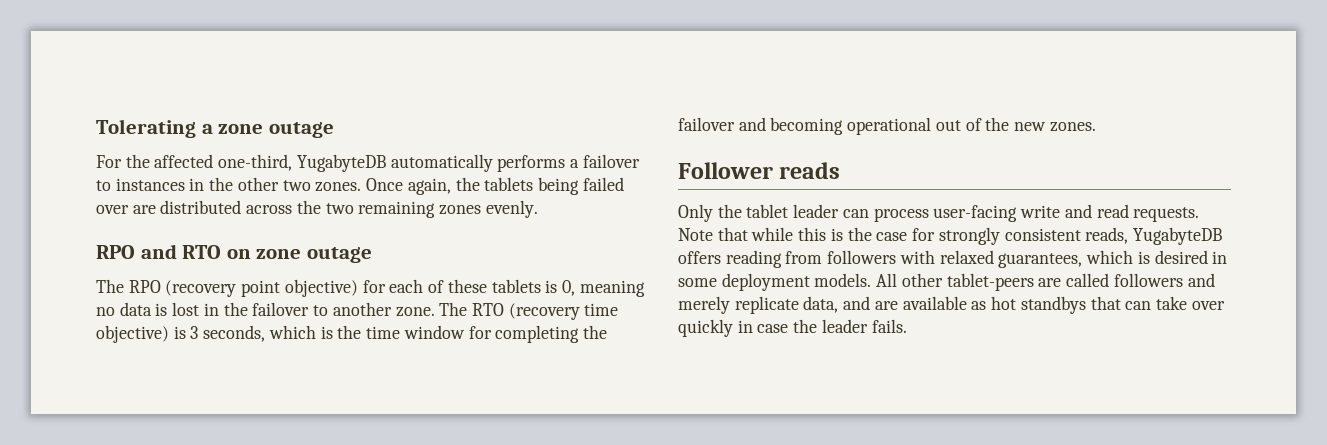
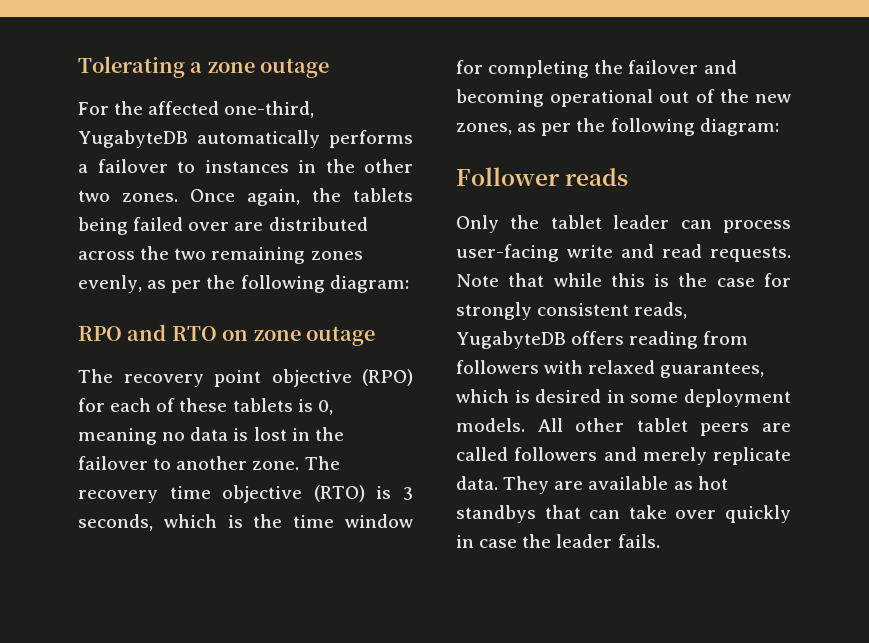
- Once again, the tablets being failed over are distributed across the two remaining zones evenly.
+ Once again, the tablets being failed over are distributed across the two remaining zones evenly, as per the following diagram:
- The RPO (recovery point objective) for each of these tablets is 0, meaning no data is lost in the failover to another zone.
+ The recovery point objective (RPO) for each of these tablets is 0, meaning no data is lost in the failover to another zone.
- The RTO (recovery time objective) is 3 seconds, which is the time window for completing the failover and becoming operational out of the new zones.
+ The recovery time objective (RTO) is 3 seconds, which is the time window for completing the failover and becoming operational out of the new zones, as per the following diagram:
- All other tablet-peers are called followers and merely replicate data, and are available as hot standbys that can take over quickly in case the leader fails.
+ All other tablet peers are called followers and merely replicate data. They are available as hot standbys that can take over quickly in case the leader fails.

